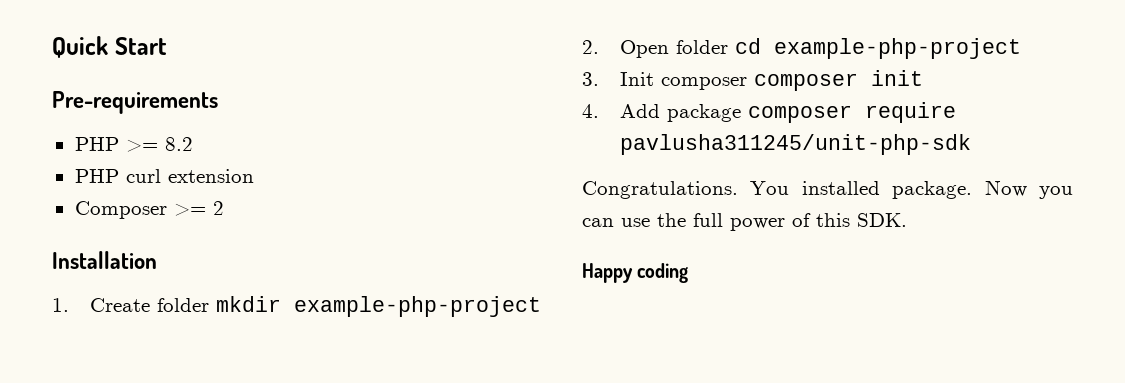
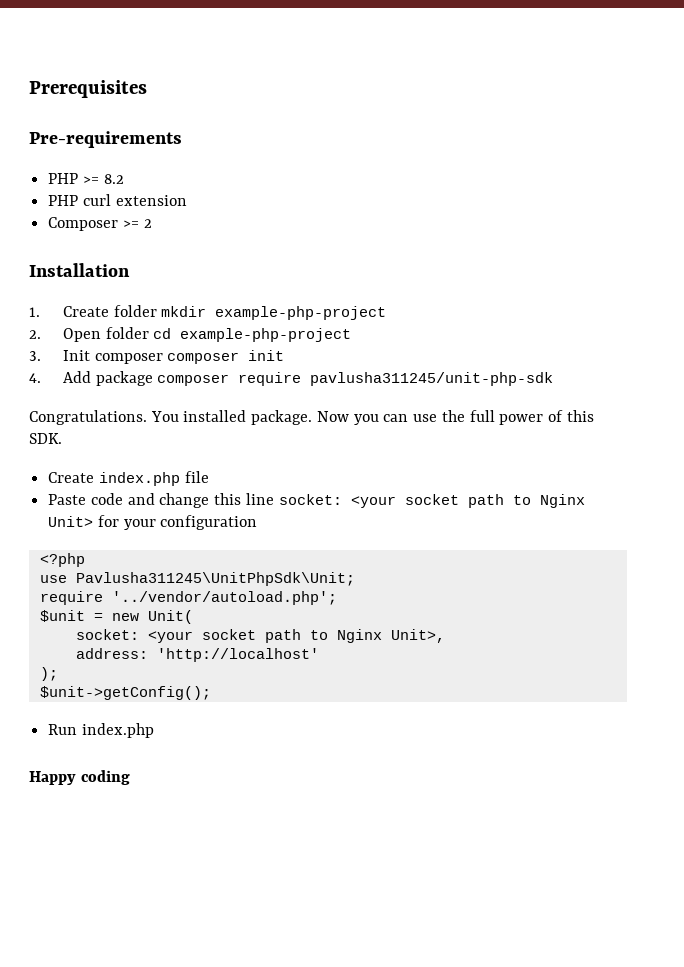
- Quick Start
+ Prerequisites
+ Create index.php file
+ Paste code and change this line socket: <your socket path to Nginx Unit> for your configuration
+ <?php
+ use Pavlusha311245\UnitPhpSdk\Unit;
+ require '../vendor/autoload.php';
+ $unit = new Unit(
+ socket: <your socket path to Nginx Unit>,
+ address: 'http://localhost'
+ );
+ $unit->getConfig();
+ Run index.php

